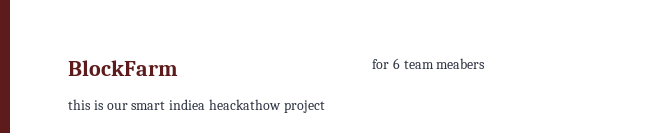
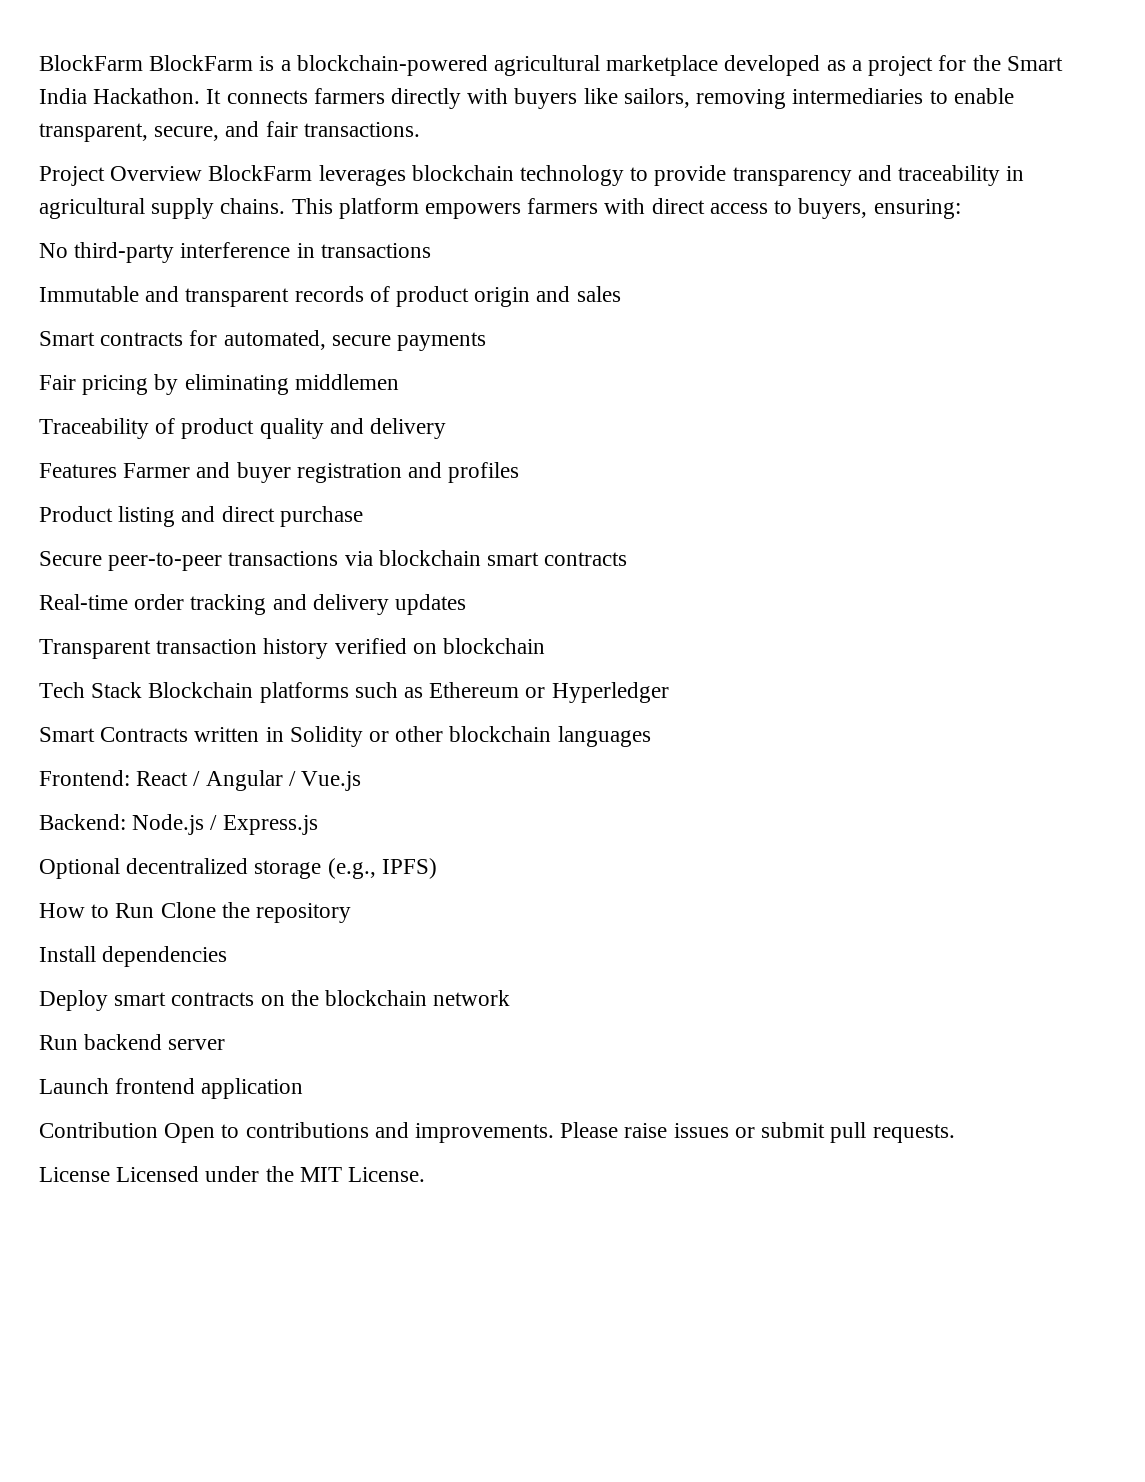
- BlockFarm
- this is our smart indiea heackathow project for 6 team meabers
+ BlockFarm BlockFarm is a blockchain-powered agricultural marketplace developed as a project for the Smart India Hackathon. It connects farmers directly with buyers like sailors, removing intermediaries to enable transparent, secure, and fair transactions.
+ Project Overview BlockFarm leverages blockchain technology to provide transparency and traceability in agricultural supply chains. This platform empowers farmers with direct access to buyers, ensuring:
+ No third-party interference in transactions
+ Immutable and transparent records of product origin and sales
+ Smart contracts for automated, secure payments
+ Fair pricing by eliminating middlemen
+ Traceability of product quality and delivery
+ Features Farmer and buyer registration and profiles
+ Product listing and direct purchase
+ Secure peer-to-peer transactions via blockchain smart contracts
+ Real-time order tracking and delivery updates
+ Transparent transaction history verified on blockchain
+ Tech Stack Blockchain platforms such as Ethereum or Hyperledger
+ Smart Contracts written in Solidity or other blockchain languages
+ Frontend: React / Angular / Vue.js
+ Backend: Node.js / Express.js
+ Optional decentralized storage (e.g., IPFS)
+ How to Run Clone the repository
+ Install dependencies
+ Deploy smart contracts on the blockchain network
+ Run backend server
+ Launch frontend application
+ Contribution Open to contributions and improvements. Please raise issues or submit pull requests.
+ License Licensed under the MIT License.

